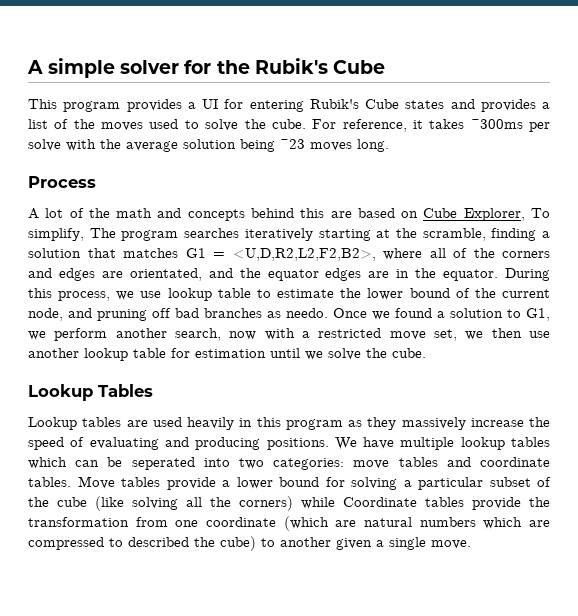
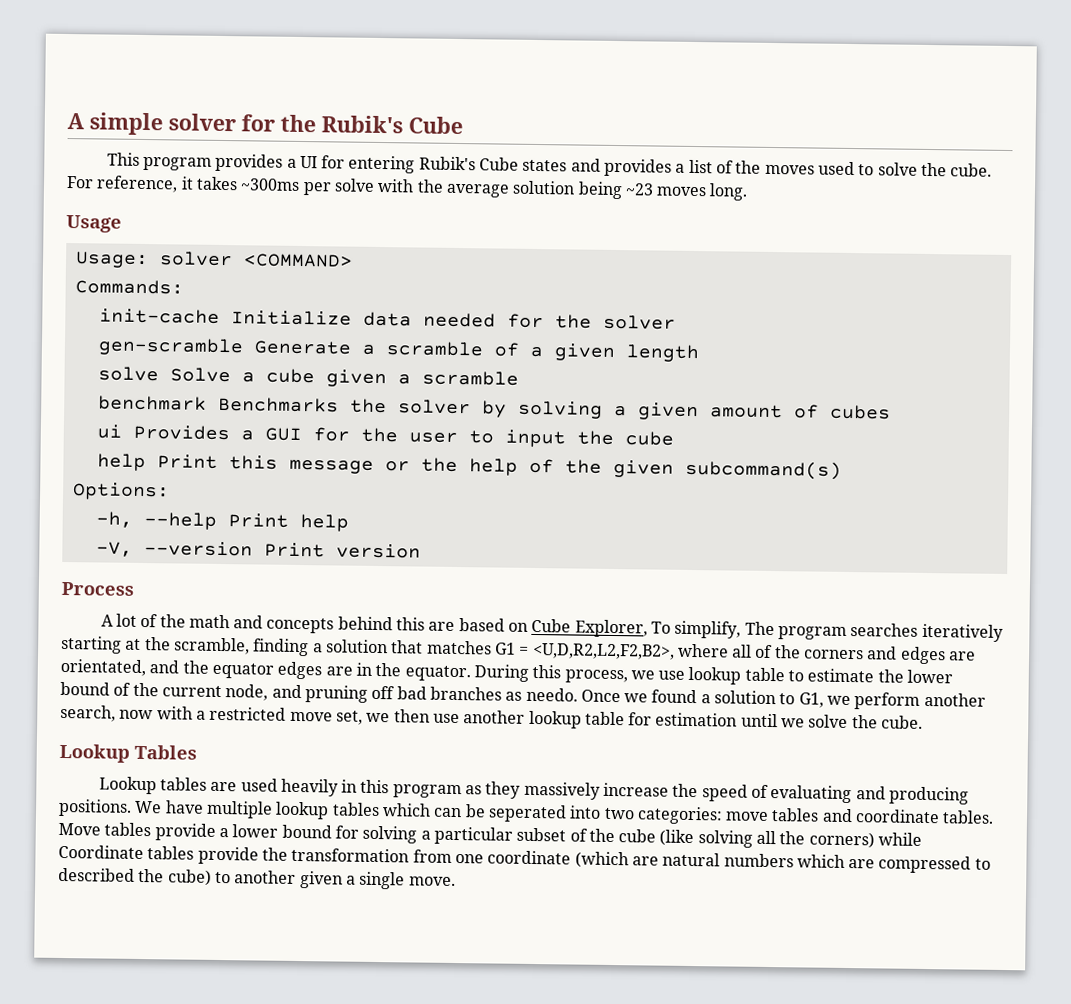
+ Usage
+ Usage: solver <COMMAND>
+ Commands:
+ init-cache Initialize data needed for the solver
+ gen-scramble Generate a scramble of a given length
+ solve Solve a cube given a scramble
+ benchmark Benchmarks the solver by solving a given amount of cubes
+ ui Provides a GUI for the user to input the cube
+ help Print this message or the help of the given subcommand(s)
+ Options:
+ -h, --help Print help
+ -V, --version Print version

